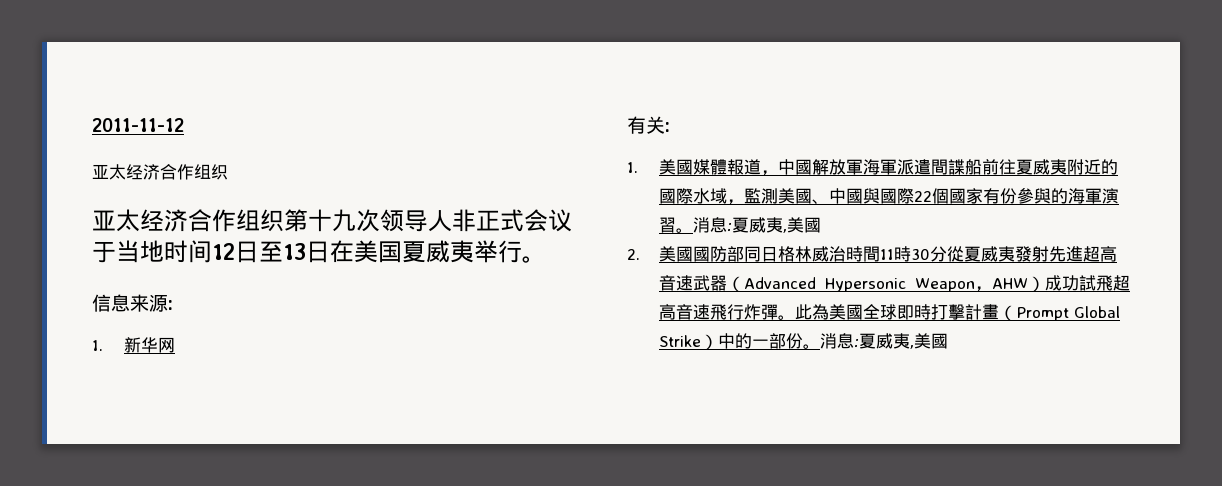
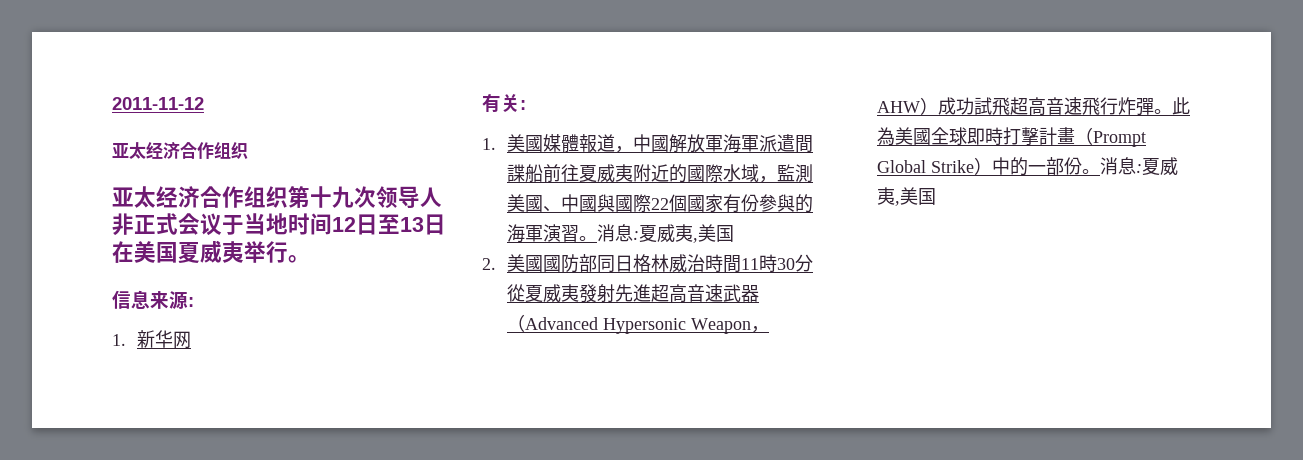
- 1.美國媒體報道，中國解放軍海軍派遣間諜船前往夏威夷附近的國際水域，監測美國、中國與國際22個國家有份參與的海軍演習。消息:夏威夷,美國
+ 1.美國媒體報道，中國解放軍海軍派遣間諜船前往夏威夷附近的國際水域，監測美國、中國與國際22個國家有份參與的海軍演習。消息:夏威夷,美国
- 此為美國全球即時打擊計畫（Prompt Global Strike）中的一部份。消息:夏威夷,美國
+ 此為美國全球即時打擊計畫（Prompt Global Strike）中的一部份。消息:夏威夷,美国

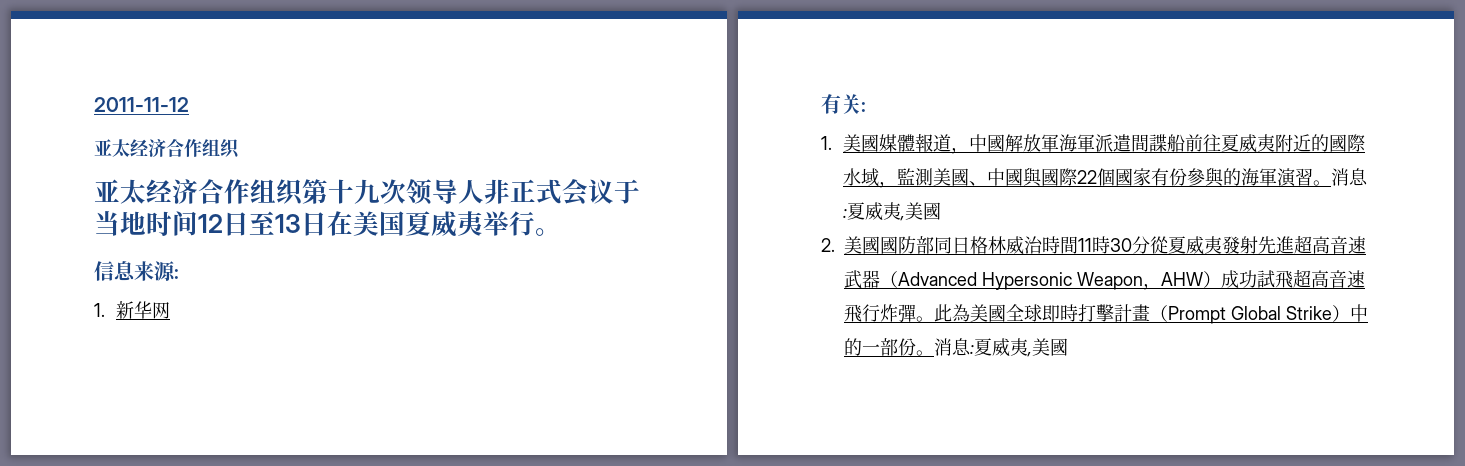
- 1.美國媒體報道，中國解放軍海軍派遣間諜船前往夏威夷附近的國際水域，監測美國、中國與國際22個國家有份參與的海軍演習。消息:夏威夷,美国
+ 1.美國媒體報道，中國解放軍海軍派遣間諜船前往夏威夷附近的國際水域，監測美國、中國與國際22個國家有份參與的海軍演習。消息:夏威夷,美國
- 此為美國全球即時打擊計畫（Prompt Global Strike）中的一部份。消息:夏威夷,美国
+ 此為美國全球即時打擊計畫（Prompt Global Strike）中的一部份。消息:夏威夷,美國

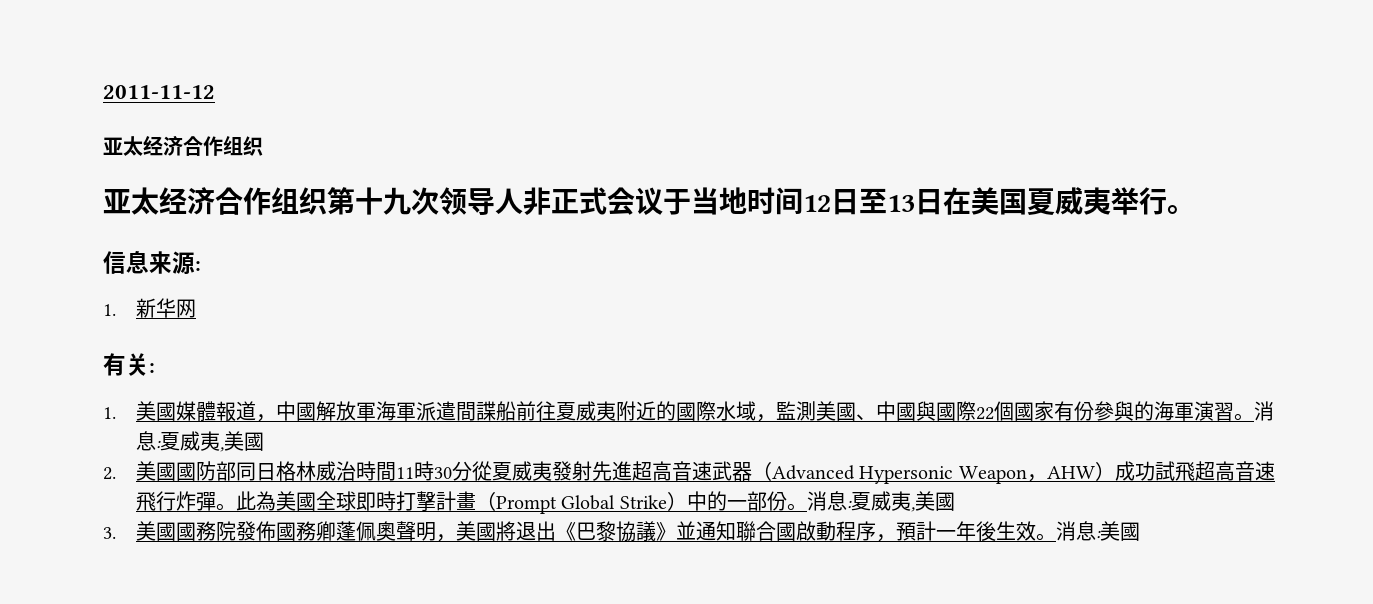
+ 3.美國國務院發佈國務卿蓬佩奧聲明，美國將退出《巴黎協議》並通知聯合國啟動程序，預計一年後生效。消息:美國

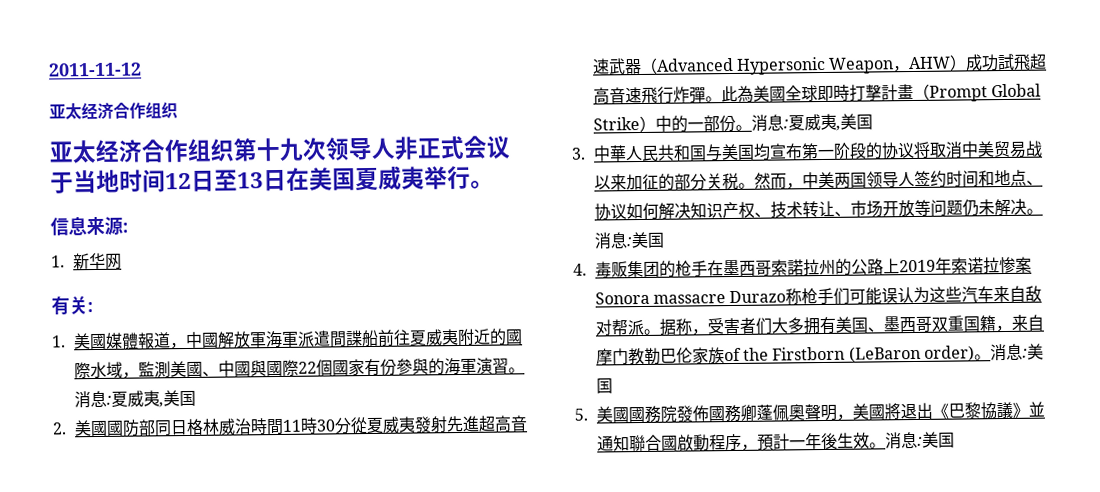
- 1.美國媒體報道，中國解放軍海軍派遣間諜船前往夏威夷附近的國際水域，監測美國、中國與國際22個國家有份參與的海軍演習。消息:夏威夷,美國
+ 1.美國媒體報道，中國解放軍海軍派遣間諜船前往夏威夷附近的國際水域，監測美國、中國與國際22個國家有份參與的海軍演習。消息:夏威夷,美国
- 此為美國全球即時打擊計畫（Prompt Global Strike）中的一部份。消息:夏威夷,美國
- 3.美國國務院發佈國務卿蓬佩奧聲明，美國將退出《巴黎協議》並通知聯合國啟動程序，預計一年後生效。消息:美國
+ 此為美國全球即時打擊計畫（Prompt Global Strike）中的一部份。消息:夏威夷,美国
+ 3.中華人民共和国与美国均宣布第一阶段的协议将取消中美贸易战以来加征的部分关税。然而，中美两国领导人签约时间和地点、协议如何解决知识产权、技术转让、市场开放等问题仍未解决。消息:美国
+ 4.毒贩集团的枪手在墨西哥索諾拉州的公路上2019年索诺拉惨案Sonora massacre Durazo称枪手们可能误认为这些汽车来自敌对帮派。据称，受害者们大多拥有美国、墨西哥双重国籍，来自摩门教勒巴伦家族of the Firstborn (LeBaron order)。消息:美国
+ 5.美國國務院發佈國務卿蓬佩奧聲明，美國將退出《巴黎協議》並通知聯合國啟動程序，預計一年後生效。消息:美国

